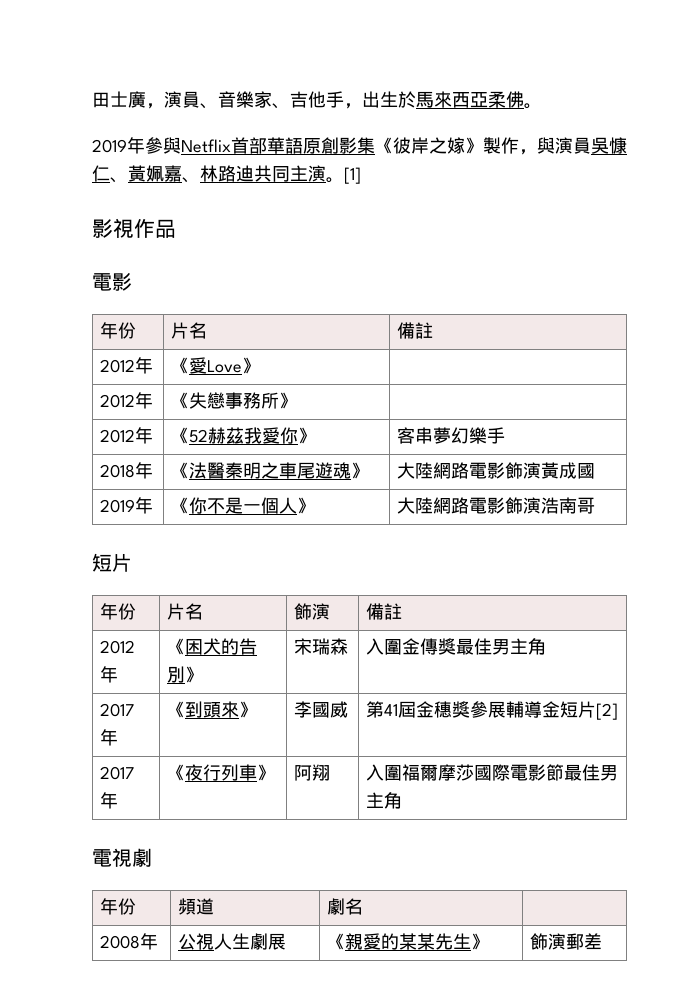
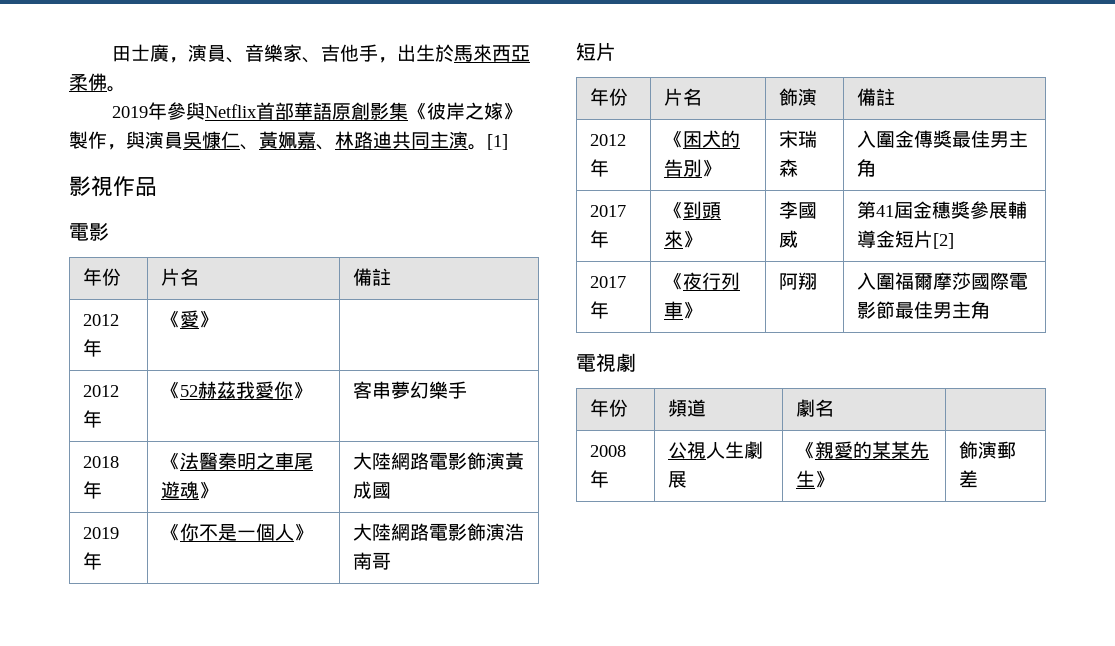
- 2012年 | 《愛Love》 |
- 2012年 | 《失戀事務所》 |
+ 2012年 | 《愛》 |

